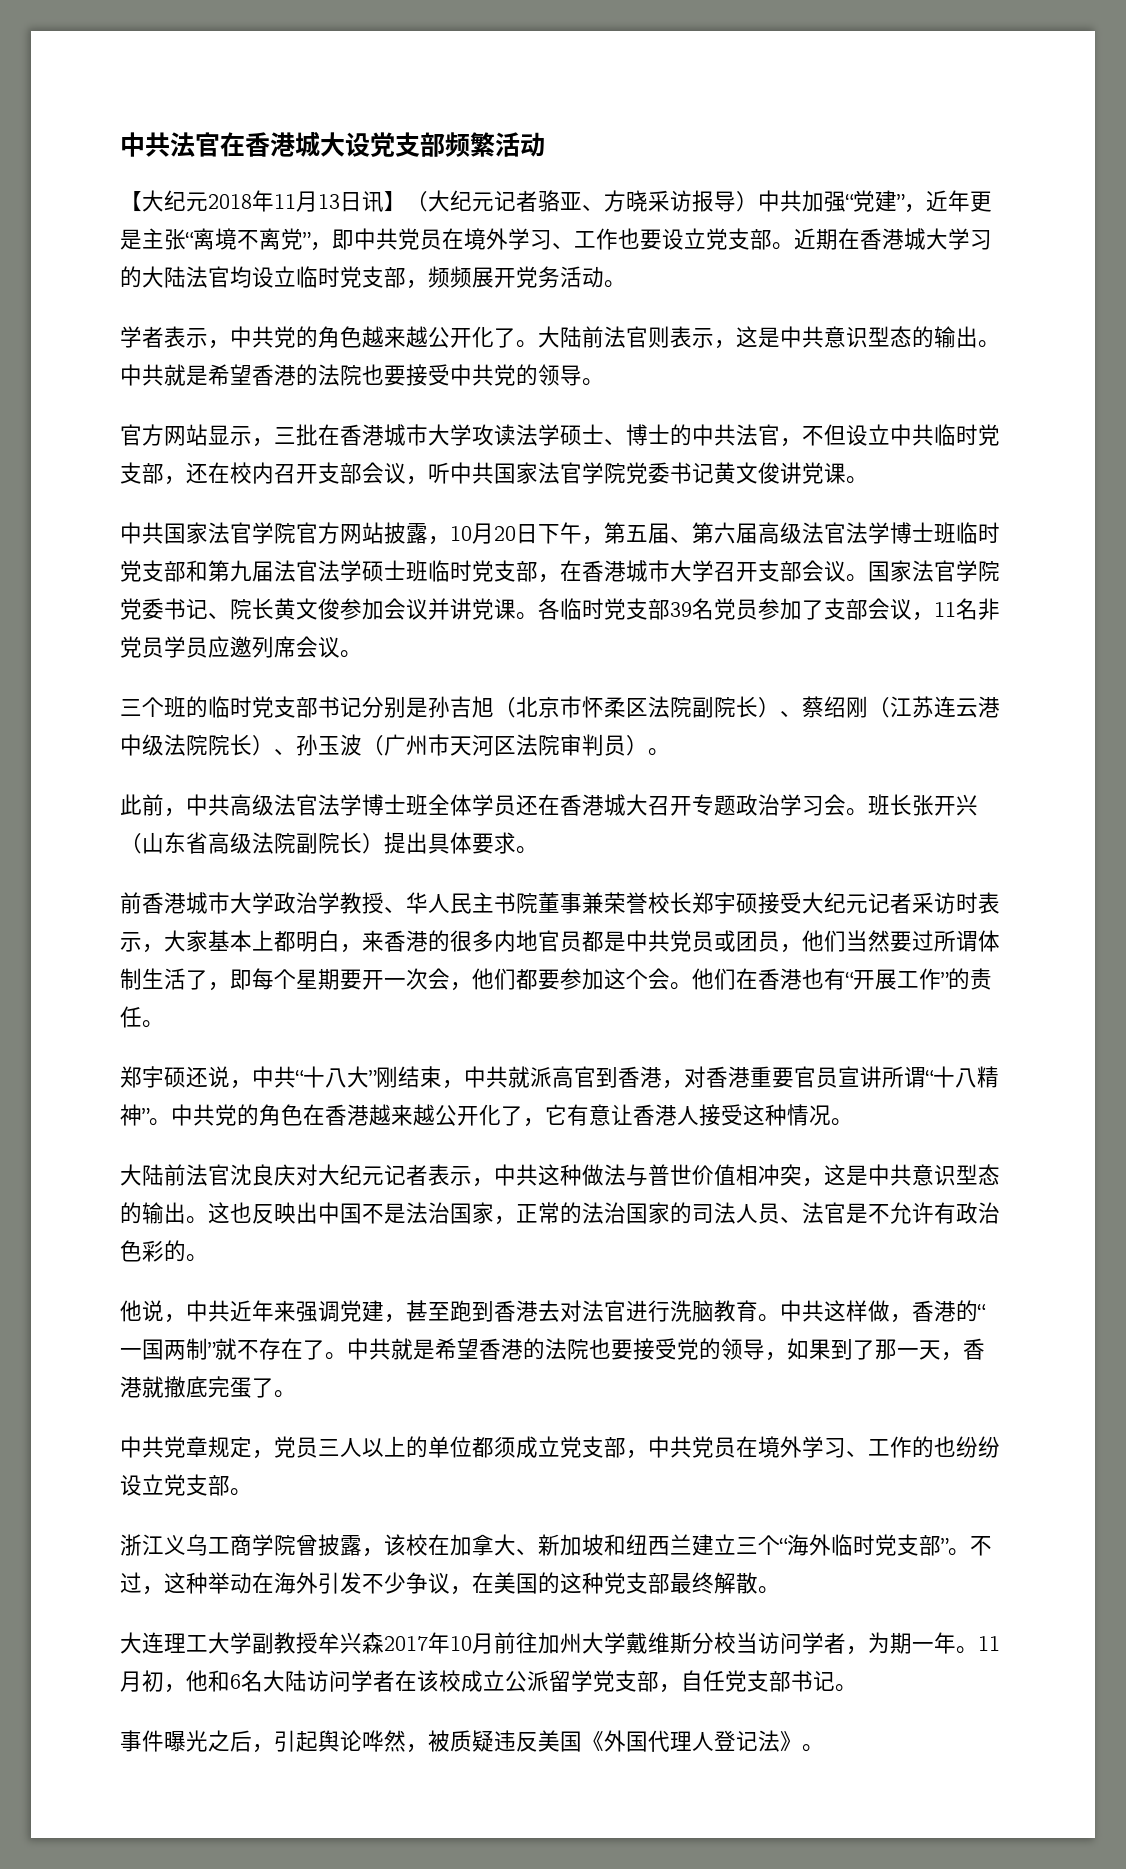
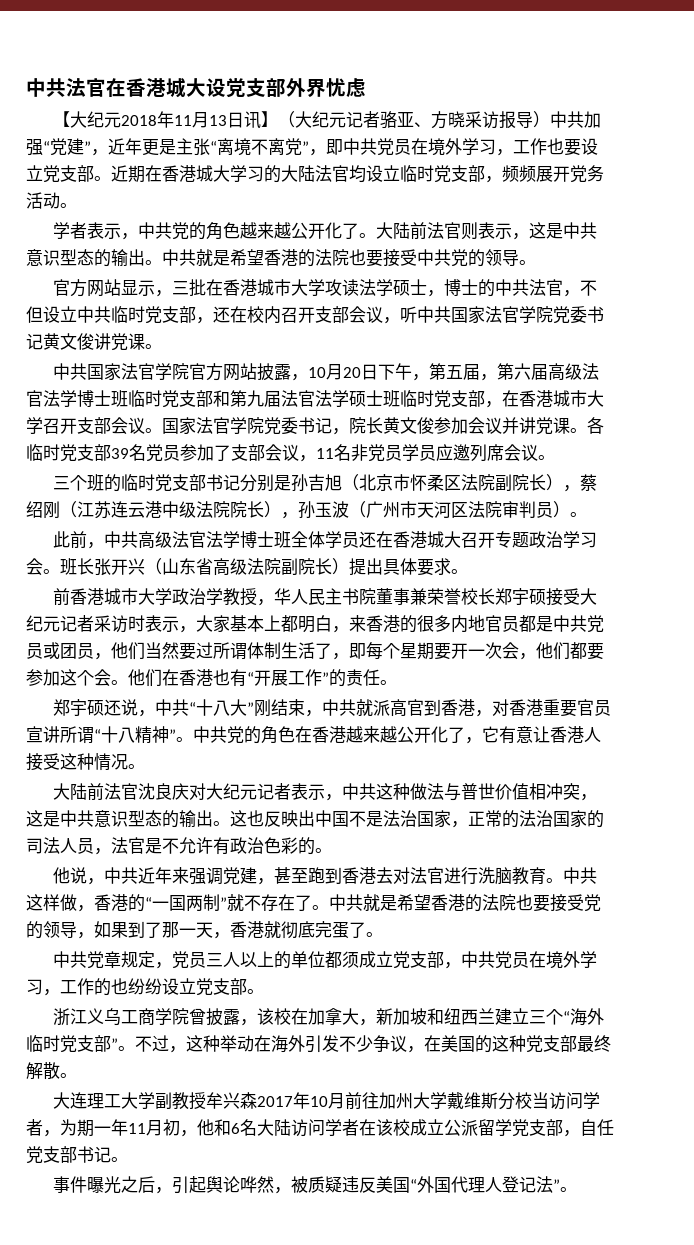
- 中共法官在香港城大设党支部频繁活动
+ 中共法官在香港城大设党支部外界忧虑
- 【大纪元2018年11月13日讯】（大纪元记者骆亚、方晓采访报导）中共加强“党建”，近年更是主张“离境不离党”，即中共党员在境外学习、工作也要设立党支部。
+ 【大纪元2018年11月13日讯】（大纪元记者骆亚、方晓采访报导）中共加强“党建”，近年更是主张“离境不离党”，即中共党员在境外学习，工作也要设立党支部。
- 官方网站显示，三批在香港城市大学攻读法学硕士、博士的中共法官，不但设立中共临时党支部，还在校内召开支部会议，听中共国家法官学院党委书记黄文俊讲党课。
+ 官方网站显示，三批在香港城市大学攻读法学硕士，博士的中共法官，不但设立中共临时党支部，还在校内召开支部会议，听中共国家法官学院党委书记黄文俊讲党课。
- 中共国家法官学院官方网站披露，10月20日下午，第五届、第六届高级法官法学博士班临时党支部和第九届法官法学硕士班临时党支部，在香港城市大学召开支部会议。
+ 中共国家法官学院官方网站披露，10月20日下午，第五届，第六届高级法官法学博士班临时党支部和第九届法官法学硕士班临时党支部，在香港城市大学召开支部会议。
- 国家法官学院党委书记、院长黄文俊参加会议并讲党课。
+ 国家法官学院党委书记，院长黄文俊参加会议并讲党课。
- 三个班的临时党支部书记分别是孙吉旭（北京市怀柔区法院副院长）、蔡绍刚（江苏连云港中级法院院长）、孙玉波（广州市天河区法院审判员）。
+ 三个班的临时党支部书记分别是孙吉旭（北京市怀柔区法院副院长），蔡绍刚（江苏连云港中级法院院长），孙玉波（广州市天河区法院审判员）。
- 前香港城市大学政治学教授、华人民主书院董事兼荣誉校长郑宇硕接受大纪元记者采访时表示，大家基本上都明白，来香港的很多内地官员都是中共党员或团员，他们当然要过所谓体制生活了，即每个星期要开一次会，他们都要参加这个会。
+ 前香港城市大学政治学教授，华人民主书院董事兼荣誉校长郑宇硕接受大纪元记者采访时表示，大家基本上都明白，来香港的很多内地官员都是中共党员或团员，他们当然要过所谓体制生活了，即每个星期要开一次会，他们都要参加这个会。
- 这也反映出中国不是法治国家，正常的法治国家的司法人员、法官是不允许有政治色彩的。
+ 这也反映出中国不是法治国家，正常的法治国家的司法人员，法官是不允许有政治色彩的。
- 中共就是希望香港的法院也要接受党的领导，如果到了那一天，香港就撤底完蛋了。
+ 中共就是希望香港的法院也要接受党的领导，如果到了那一天，香港就彻底完蛋了。
- 中共党章规定，党员三人以上的单位都须成立党支部，中共党员在境外学习、工作的也纷纷设立党支部。
+ 中共党章规定，党员三人以上的单位都须成立党支部，中共党员在境外学习，工作的也纷纷设立党支部。
- 浙江义乌工商学院曾披露，该校在加拿大、新加坡和纽西兰建立三个“海外临时党支部”。
+ 浙江义乌工商学院曾披露，该校在加拿大，新加坡和纽西兰建立三个“海外临时党支部”。
- 大连理工大学副教授牟兴森2017年10月前往加州大学戴维斯分校当访问学者，为期一年。11月初，他和6名大陆访问学者在该校成立公派留学党支部，自任党支部书记。
+ 大连理工大学副教授牟兴森2017年10月前往加州大学戴维斯分校当访问学者，为期一年11月初，他和6名大陆访问学者在该校成立公派留学党支部，自任党支部书记。
- 事件曝光之后，引起舆论哗然，被质疑违反美国《外国代理人登记法》。
+ 事件曝光之后，引起舆论哗然，被质疑违反美国“外国代理人登记法”。

